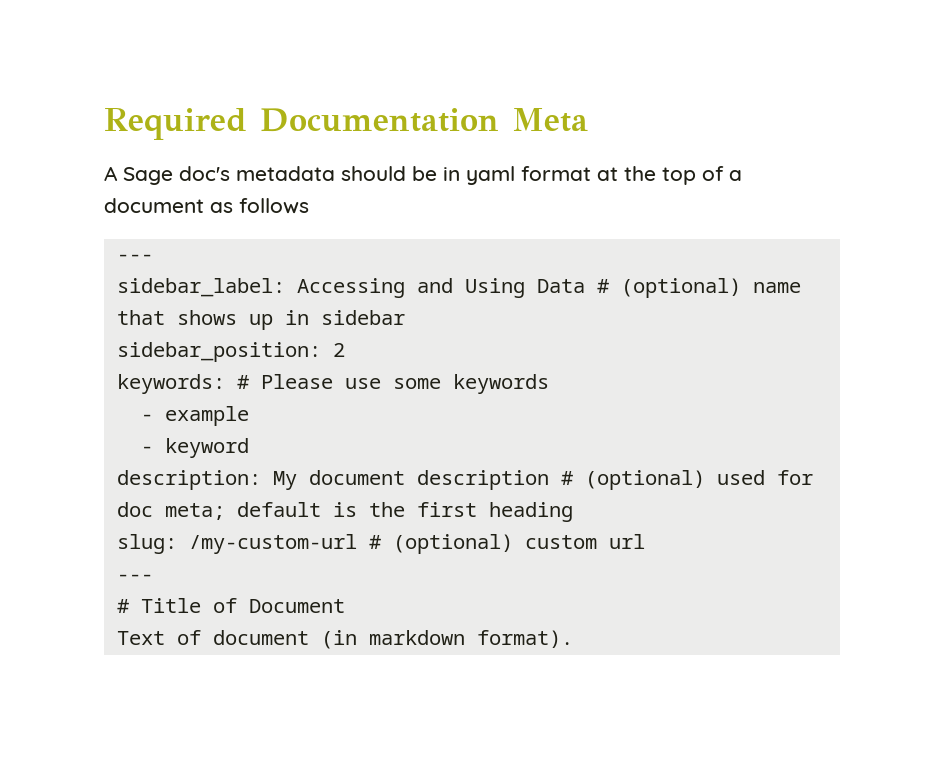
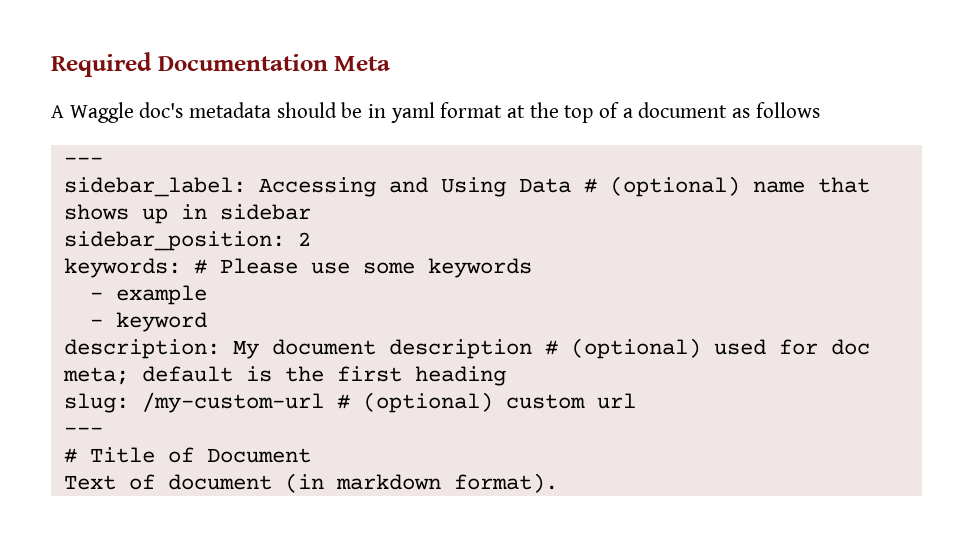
- A Sage doc's metadata should be in yaml format at the top of a document as follows
+ A Waggle doc's metadata should be in yaml format at the top of a document as follows

